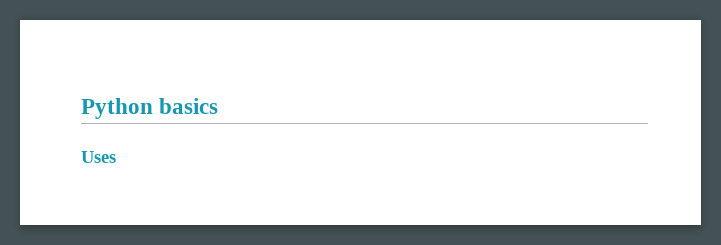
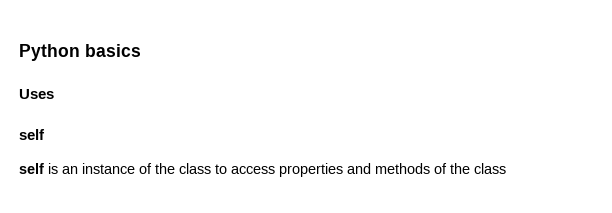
  Uses
+ self
+ self is an instance of the class to access properties and methods of the class

